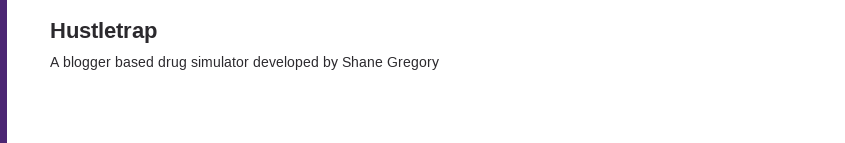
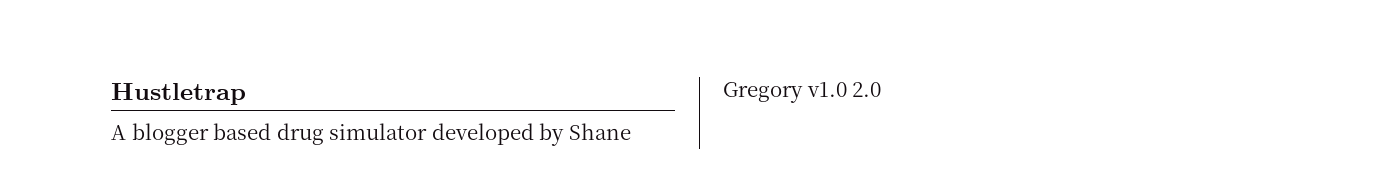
- A blogger based drug simulator developed by Shane Gregory
+ A blogger based drug simulator developed by Shane Gregory v1.0 2.0

